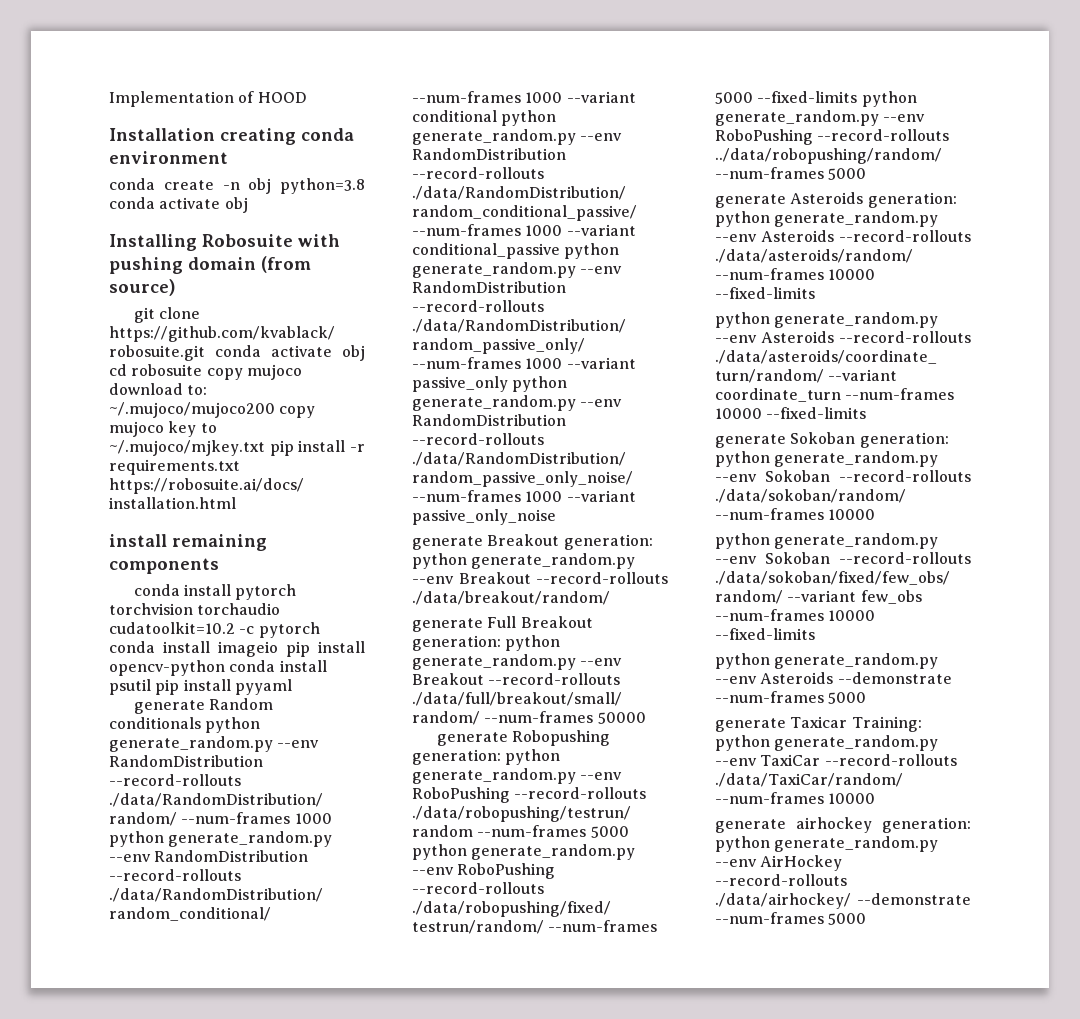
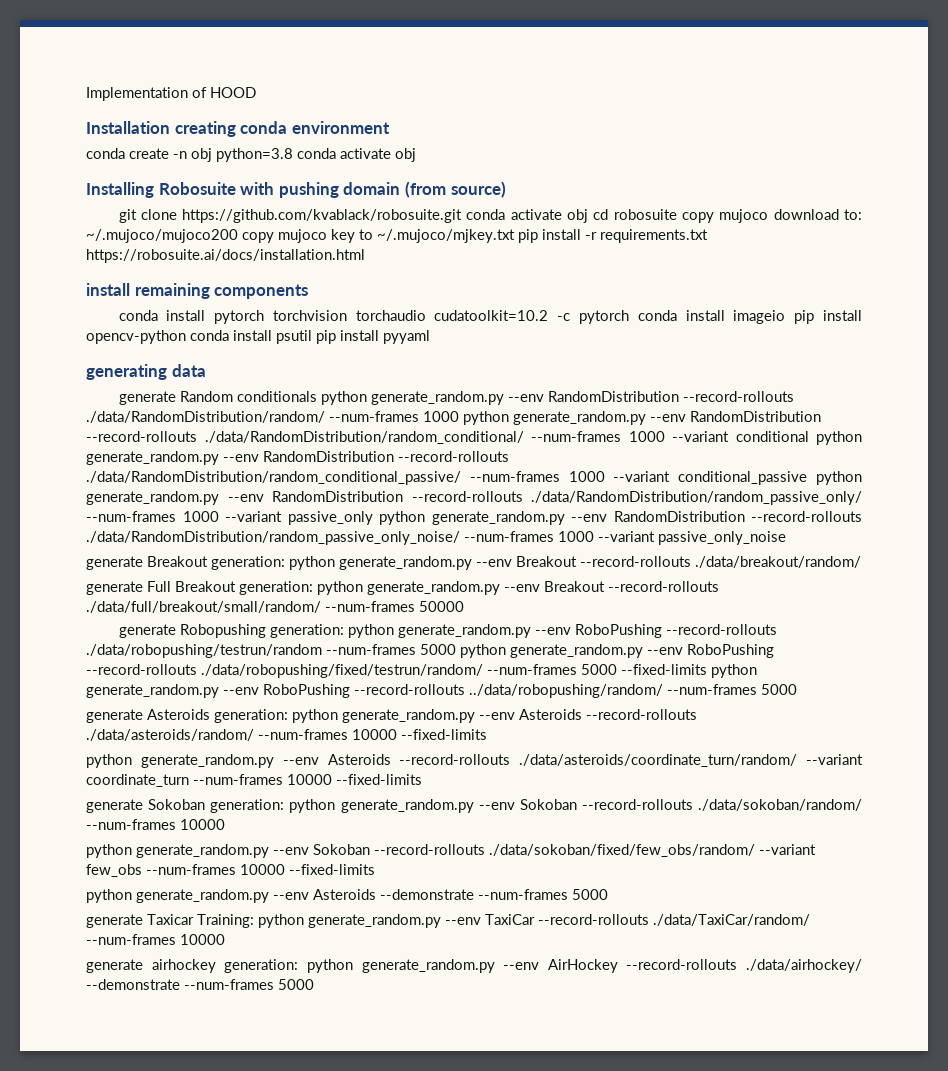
+ generating data

